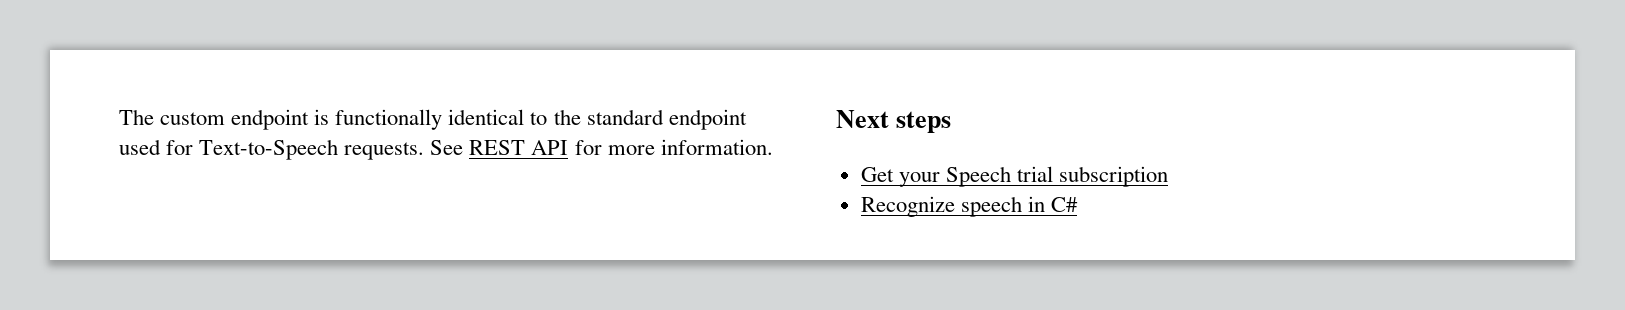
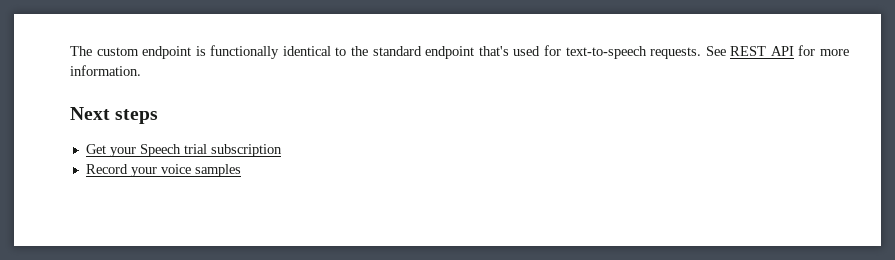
- The custom endpoint is functionally identical to the standard endpoint used for Text-to-Speech requests.
+ The custom endpoint is functionally identical to the standard endpoint that's used for text-to-speech requests.
- Recognize speech in C#
+ Record your voice samples

